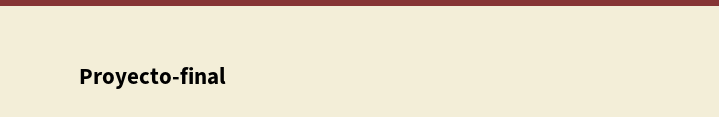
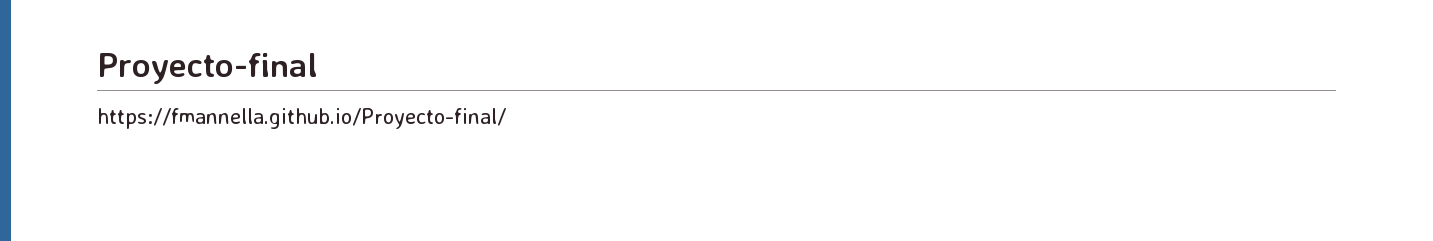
+ https://fmannella.github.io/Proyecto-final/

